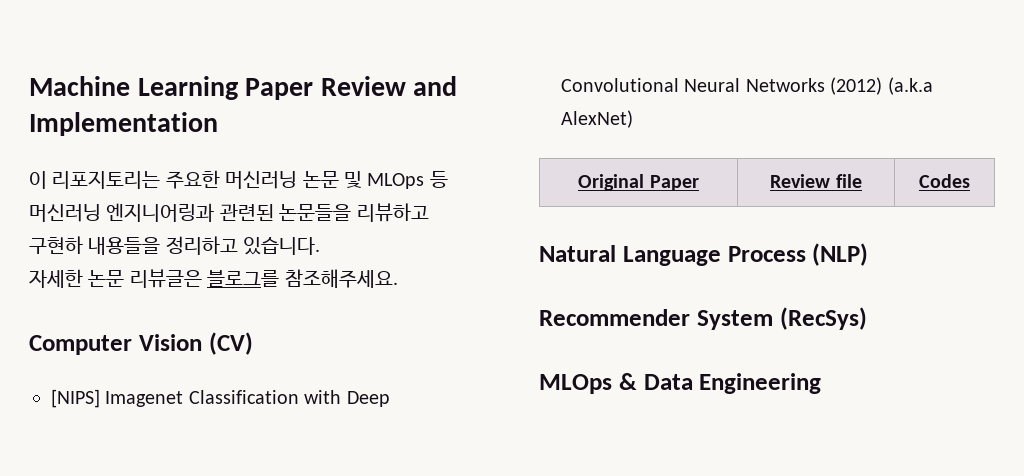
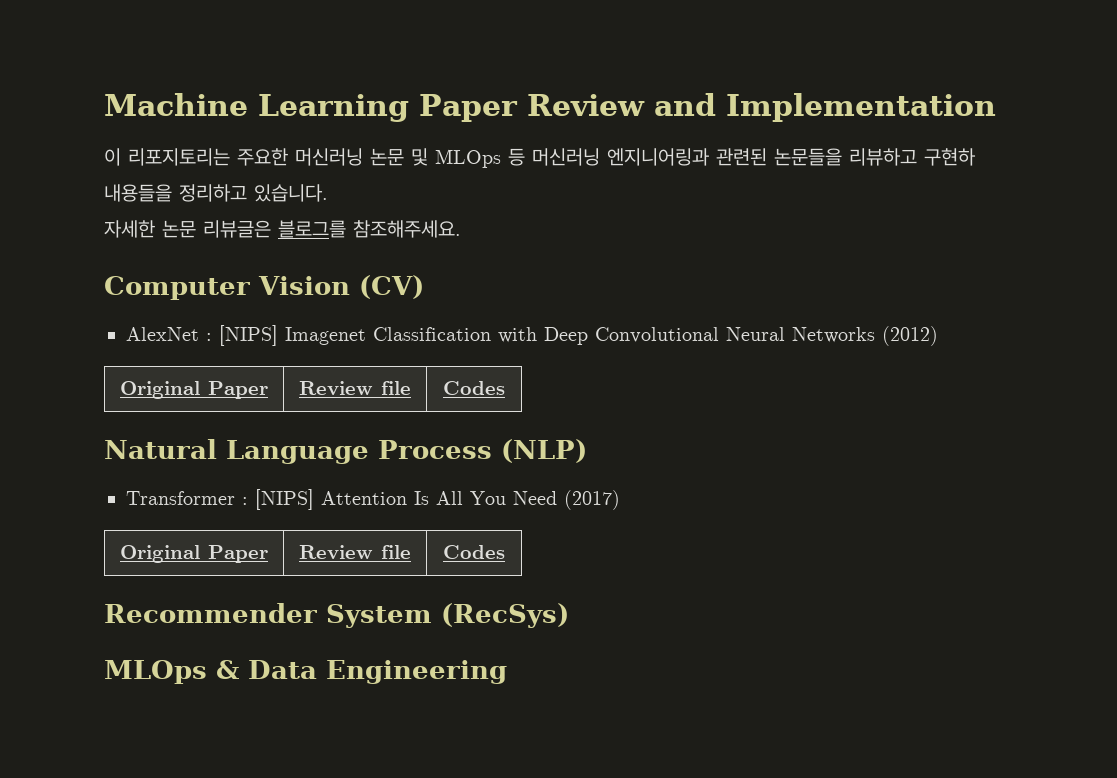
- [NIPS] Imagenet Classification with Deep Convolutional Neural Networks (2012) (a.k.a AlexNet)
+ AlexNet : [NIPS] Imagenet Classification with Deep Convolutional Neural Networks (2012)
+ Transformer : [NIPS] Attention Is All You Need (2017)
+ Original Paper | Review file | Codes

